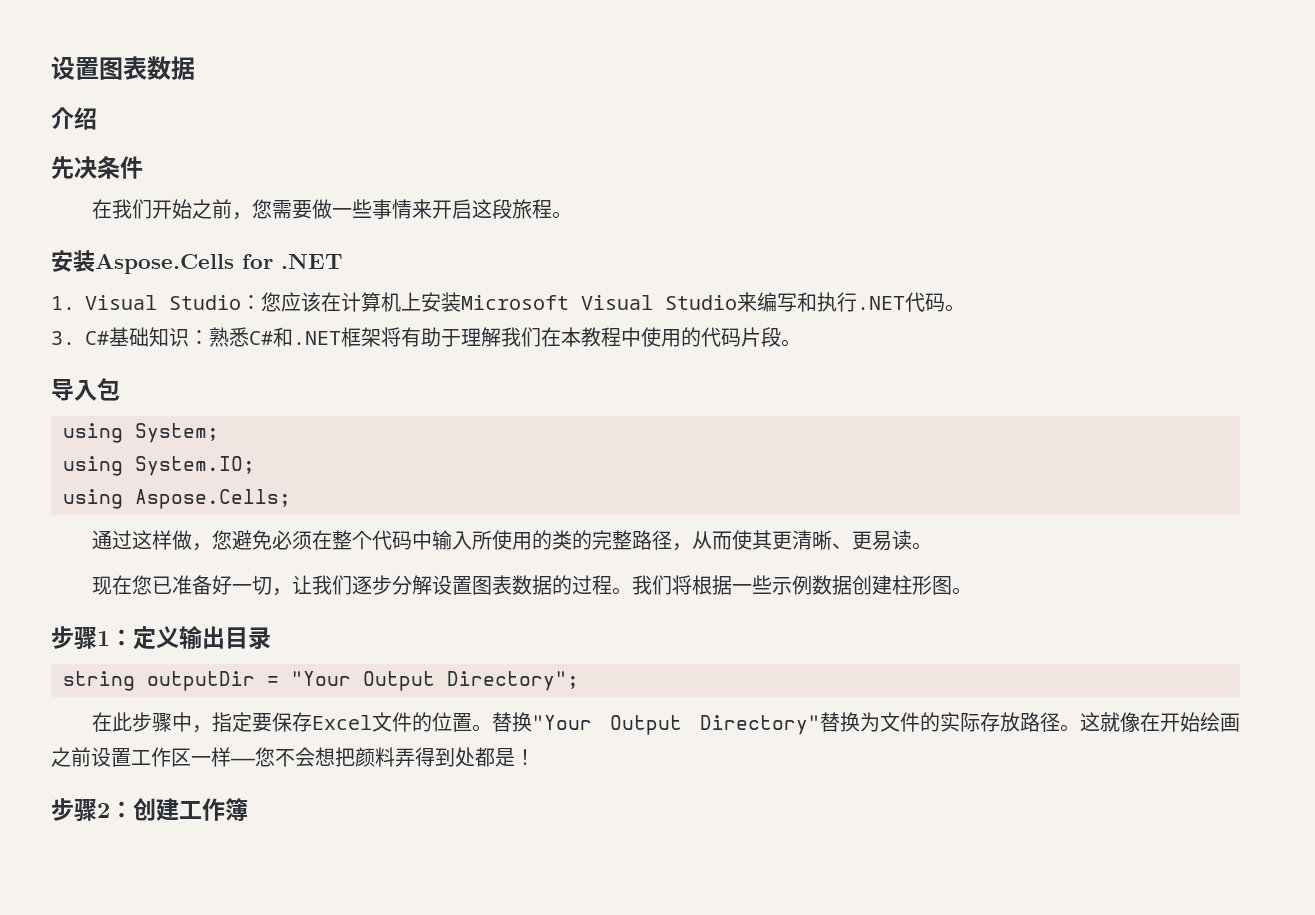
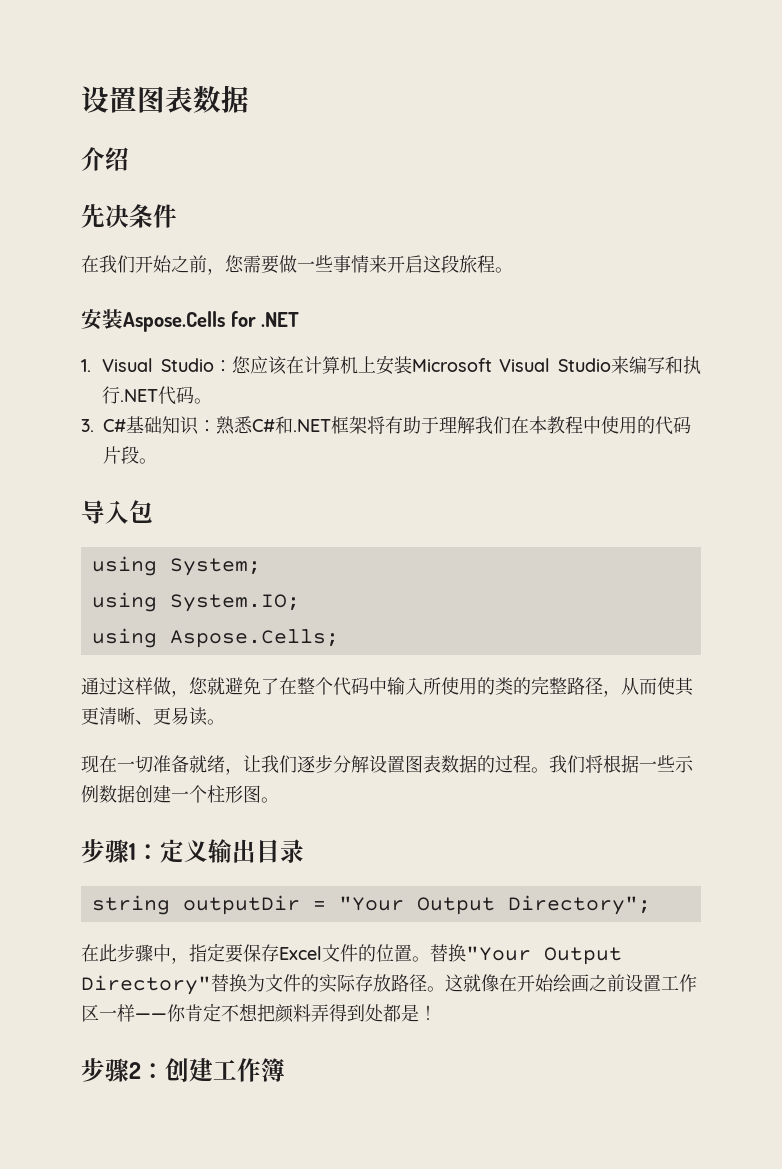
- 通过这样做，您避免必须在整个代码中输入所使用的类的完整路径，从而使其更清晰、更易读。
+ 通过这样做，您就避免了在整个代码中输入所使用的类的完整路径，从而使其更清晰、更易读。
- 现在您已准备好一切，让我们逐步分解设置图表数据的过程。
+ 现在一切准备就绪，让我们逐步分解设置图表数据的过程。
- 我们将根据一些示例数据创建柱形图。
+ 我们将根据一些示例数据创建一个柱形图。
- 这就像在开始绘画之前设置工作区一样——您不会想把颜料弄得到处都是！
+ 这就像在开始绘画之前设置工作区一样——你肯定不想把颜料弄得到处都是！

